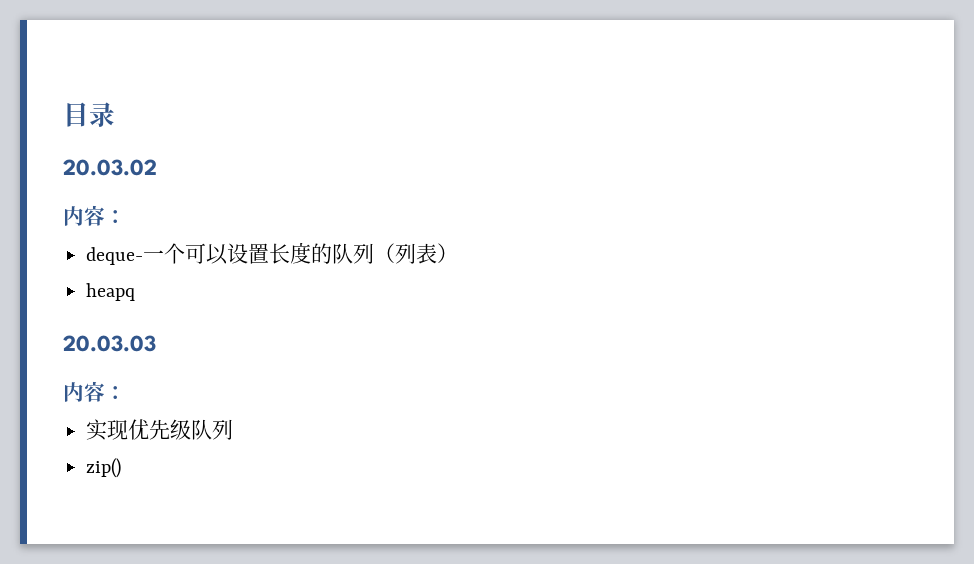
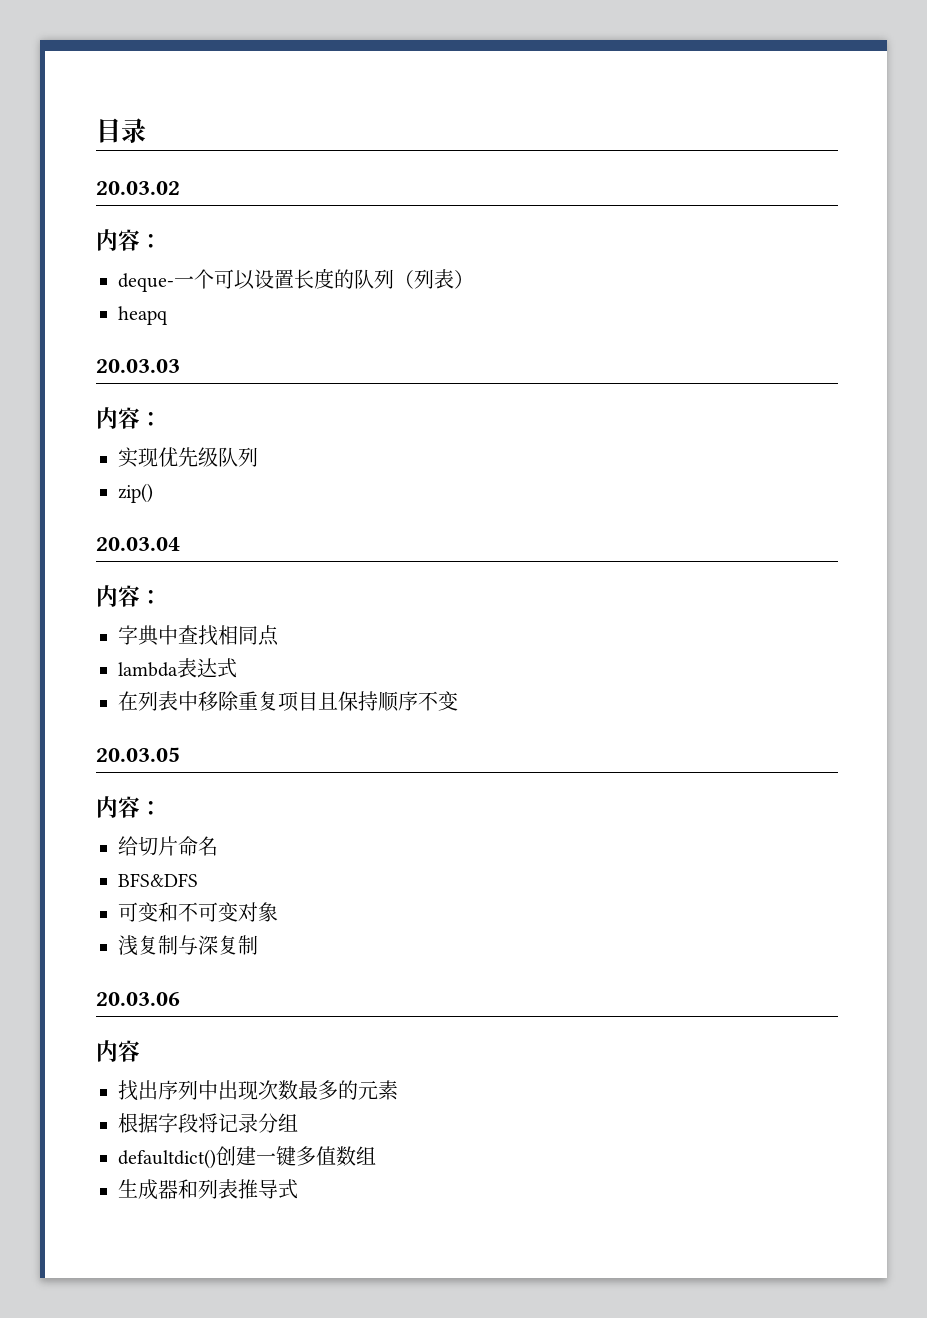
+ 20.03.04
+ 内容：
+ 字典中查找相同点
+ lambda表达式
+ 在列表中移除重复项目且保持顺序不变
+ 20.03.05
+ 内容：
+ 给切片命名
+ BFS&DFS
+ 可变和不可变对象
+ 浅复制与深复制
+ 20.03.06
+ 内容
+ 找出序列中出现次数最多的元素
+ 根据字段将记录分组
+ defaultdict()创建一键多值数组
+ 生成器和列表推导式

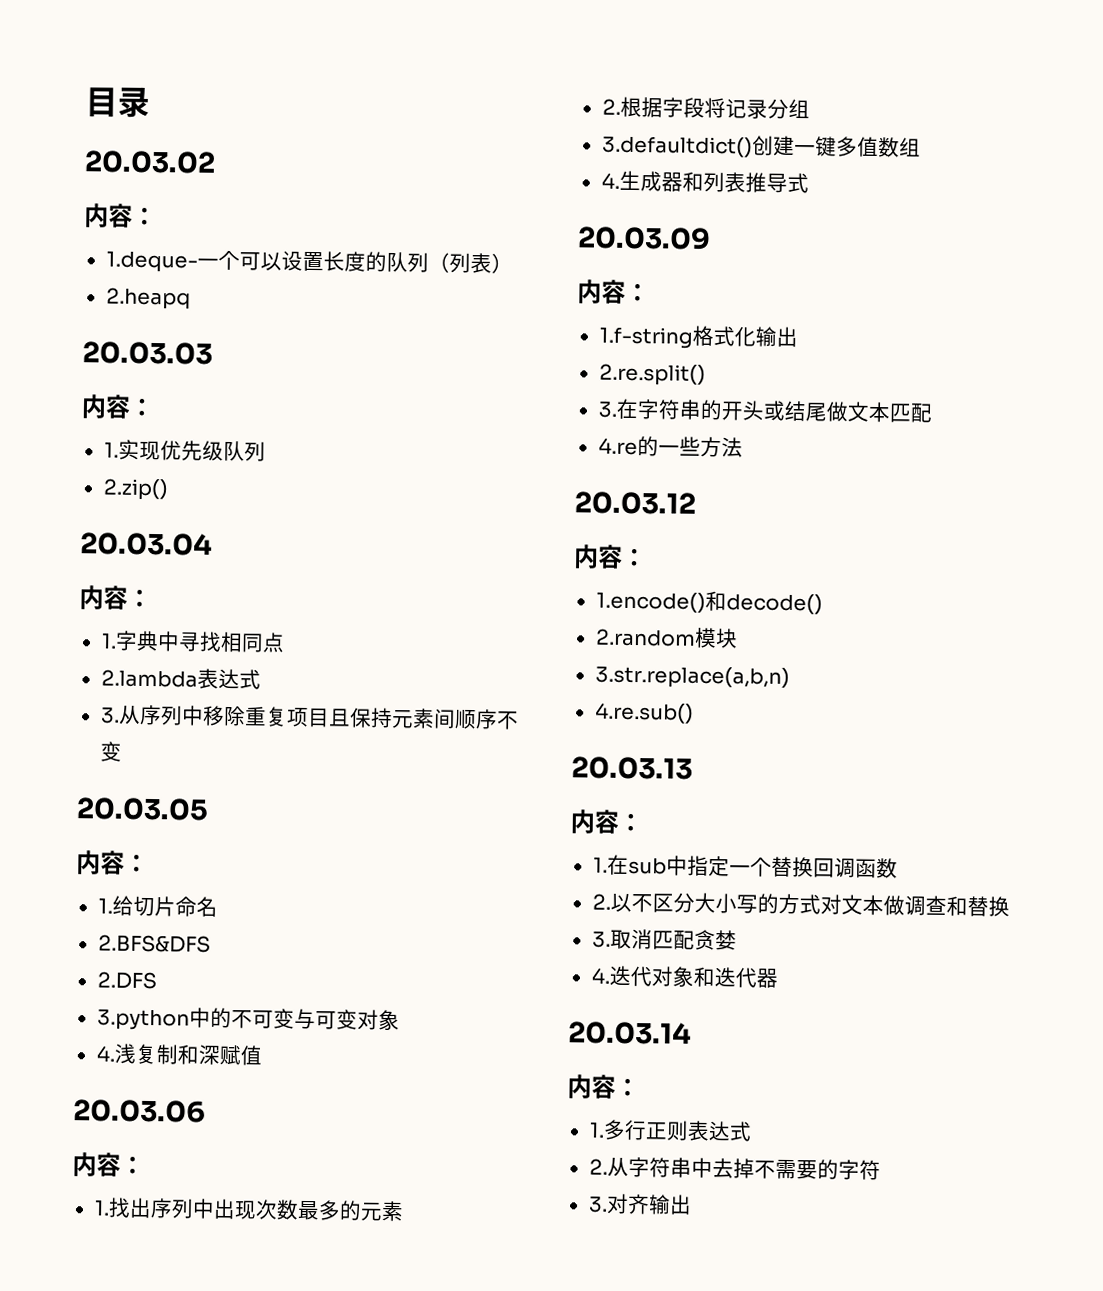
- deque-一个可以设置长度的队列（列表）
+ 1.deque-一个可以设置长度的队列（列表）
- heapq
+ 2.heapq
- 实现优先级队列
+ 1.实现优先级队列
- zip()
+ 2.zip()
- 字典中查找相同点
+ 1.字典中寻找相同点
- lambda表达式
- 在列表中移除重复项目且保持顺序不变
+ 2.lambda表达式
+ 3.从序列中移除重复项目且保持元素间顺序不变
- 给切片命名
+ 1.给切片命名
- BFS&DFS
- 可变和不可变对象
- 浅复制与深复制
+ 2.BFS&DFS
+ 2.DFS
+ 3.python中的不可变与可变对象
+ 4.浅复制和深赋值
  20.03.06
- 内容
- 找出序列中出现次数最多的元素
+ 内容：
+ 1.找出序列中出现次数最多的元素
- 根据字段将记录分组
+ 2.根据字段将记录分组
- defaultdict()创建一键多值数组
+ 3.defaultdict()创建一键多值数组
- 生成器和列表推导式
+ 4.生成器和列表推导式
+ 20.03.09
+ 内容：
+ 1.f-string格式化输出
+ 2.re.split()
+ 3.在字符串的开头或结尾做文本匹配
+ 4.re的一些方法
+ 20.03.12
+ 内容：
+ 1.encode()和decode()
+ 2.random模块
+ 3.str.replace(a,b,n)
+ 4.re.sub()
+ 20.03.13
+ 内容：
+ 1.在sub中指定一个替换回调函数
+ 2.以不区分大小写的方式对文本做调查和替换
+ 3.取消匹配贪婪
+ 4.迭代对象和迭代器
+ 20.03.14
+ 内容：
+ 1.多行正则表达式
+ 2.从字符串中去掉不需要的字符
+ 3.对齐输出

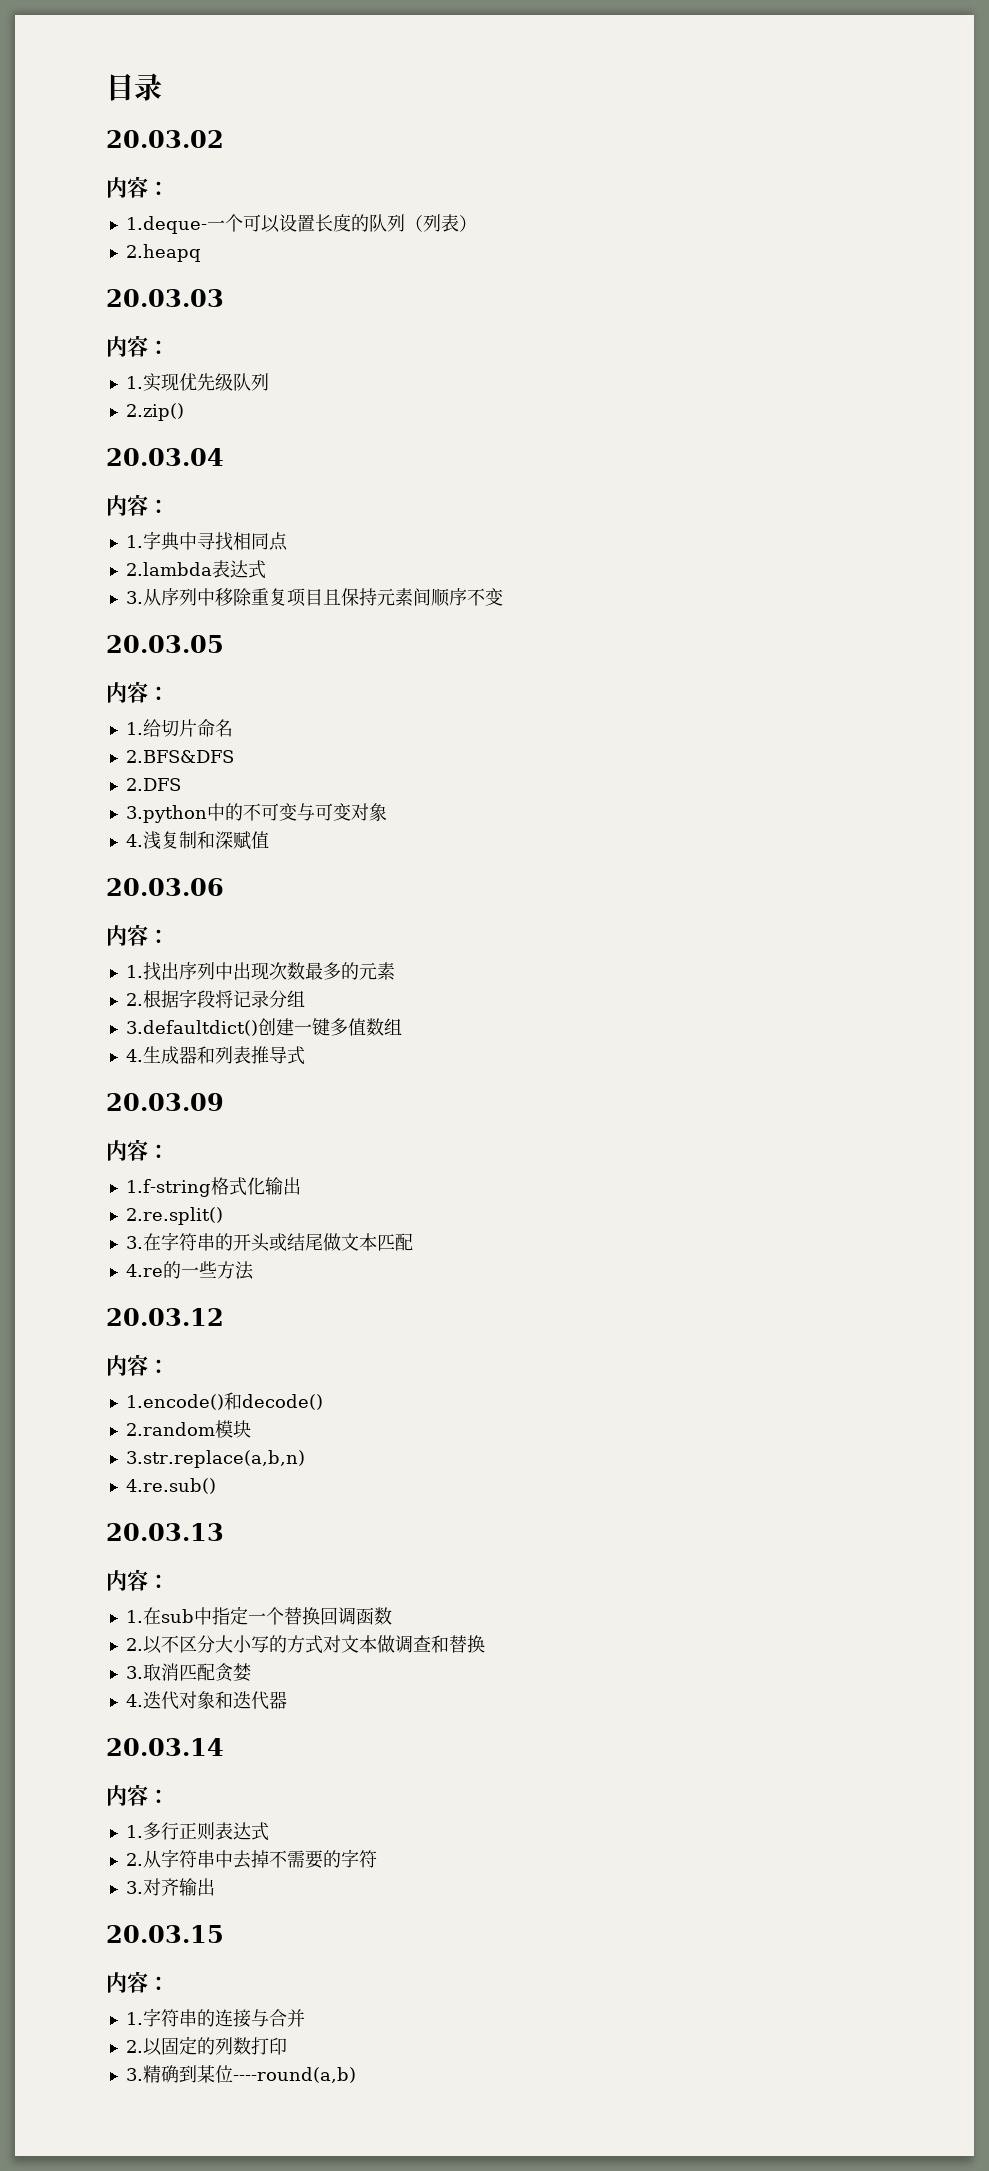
+ 20.03.15
+ 内容：
+ 1.字符串的连接与合并
+ 2.以固定的列数打印
+ 3.精确到某位----round(a,b)

